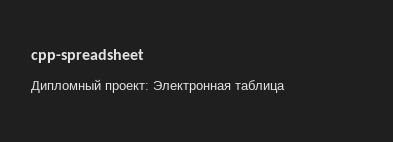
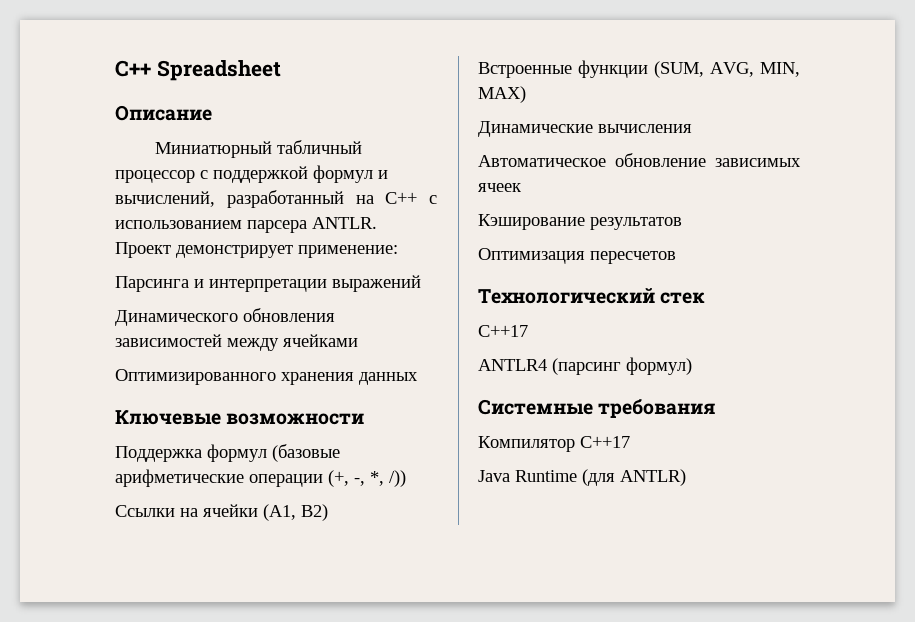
- cpp-spreadsheet
- Дипломный проект: Электронная таблица
+ C++ Spreadsheet
+ Описание
+ Миниатюрный табличный процессор с поддержкой формул и вычислений, разработанный на C++ с использованием парсера ANTLR. Проект демонстрирует применение:
+ Парсинга и интерпретации выражений
+ Динамического обновления зависимостей между ячейками
+ Оптимизированного хранения данных
+ Ключевые возможности
+ Поддержка формул (базовые арифметические операции (+, -, *, /))
+ Ссылки на ячейки (A1, B2)
+ Встроенные функции (SUM, AVG, MIN, MAX)
+ Динамические вычисления
+ Автоматическое обновление зависимых ячеек
+ Кэширование результатов
+ Оптимизация пересчетов
+ Технологический стек
+ C++17
+ ANTLR4 (парсинг формул)
+ Системные требования
+ Компилятор C++17
+ Java Runtime (для ANTLR)

